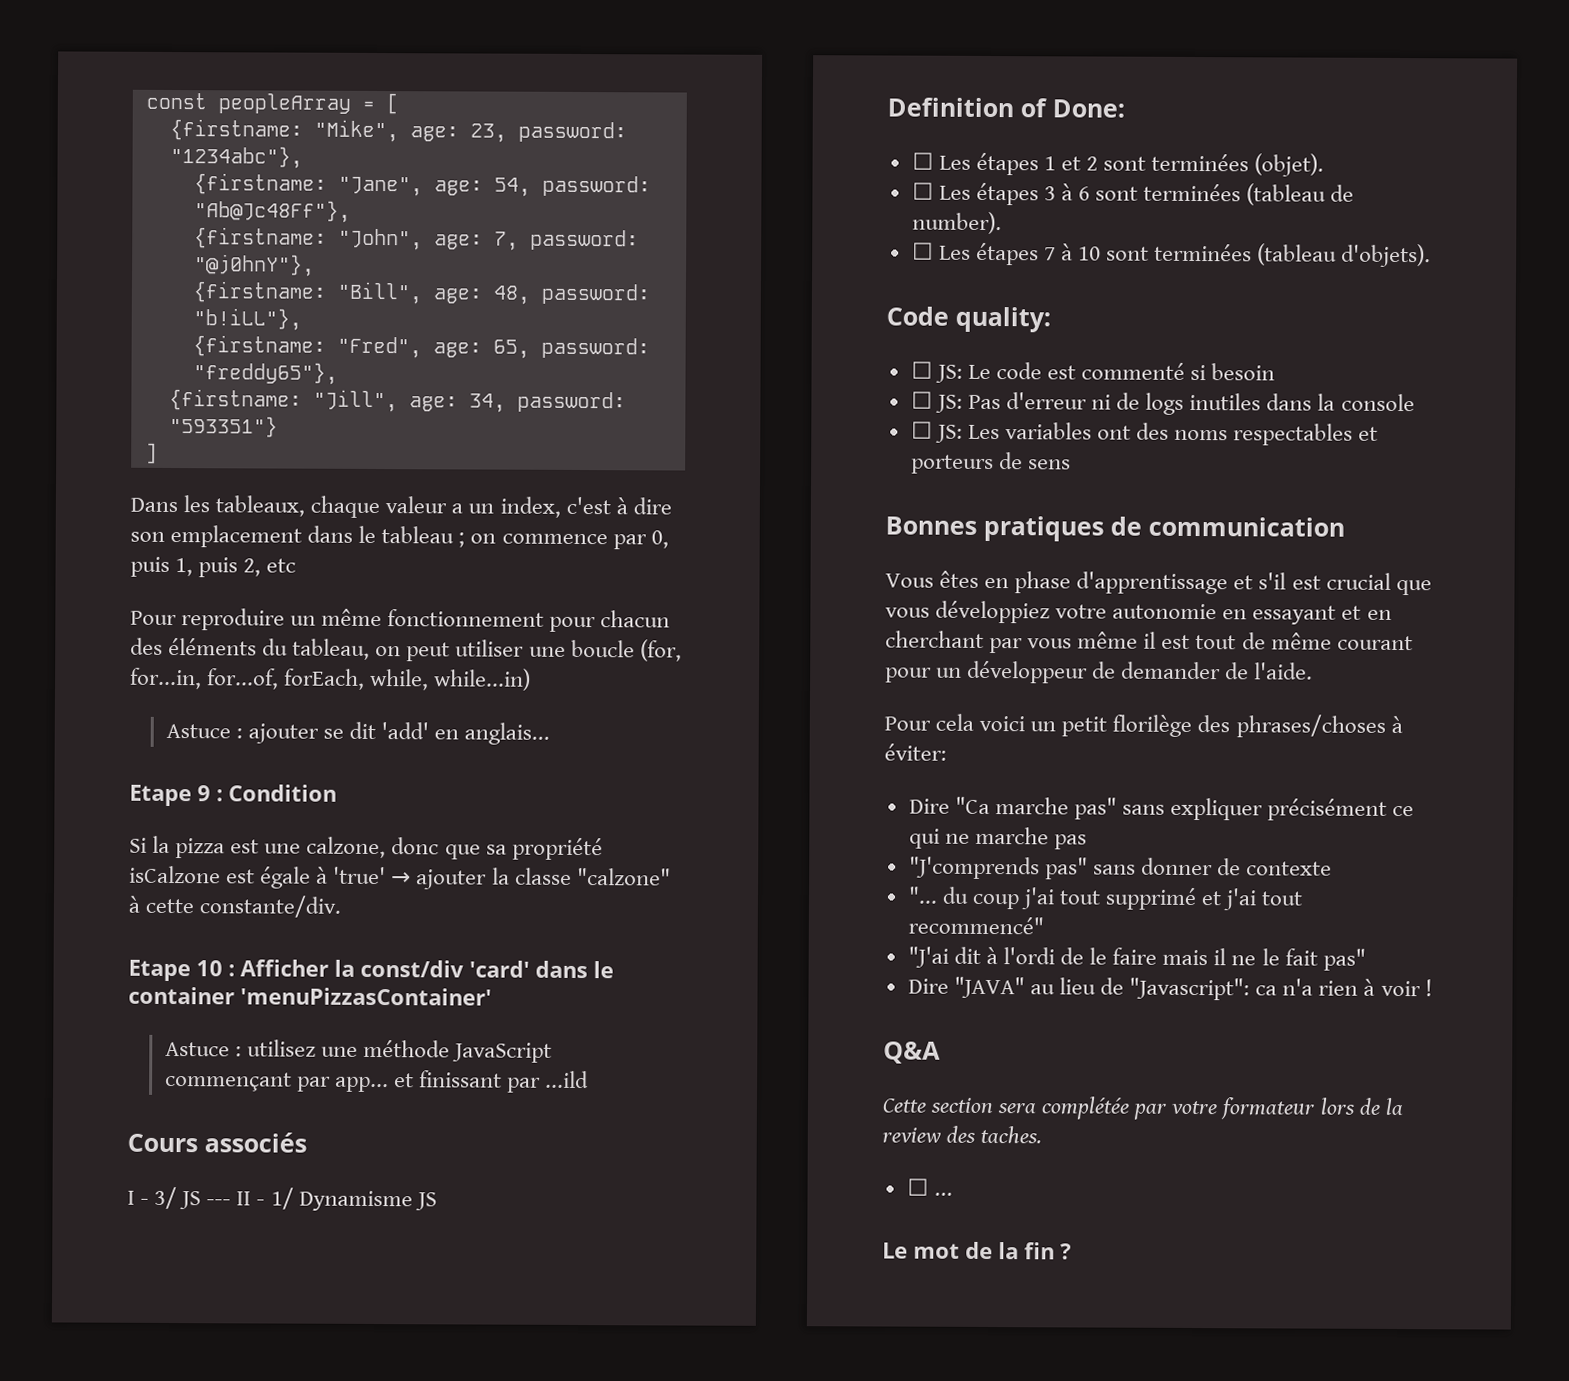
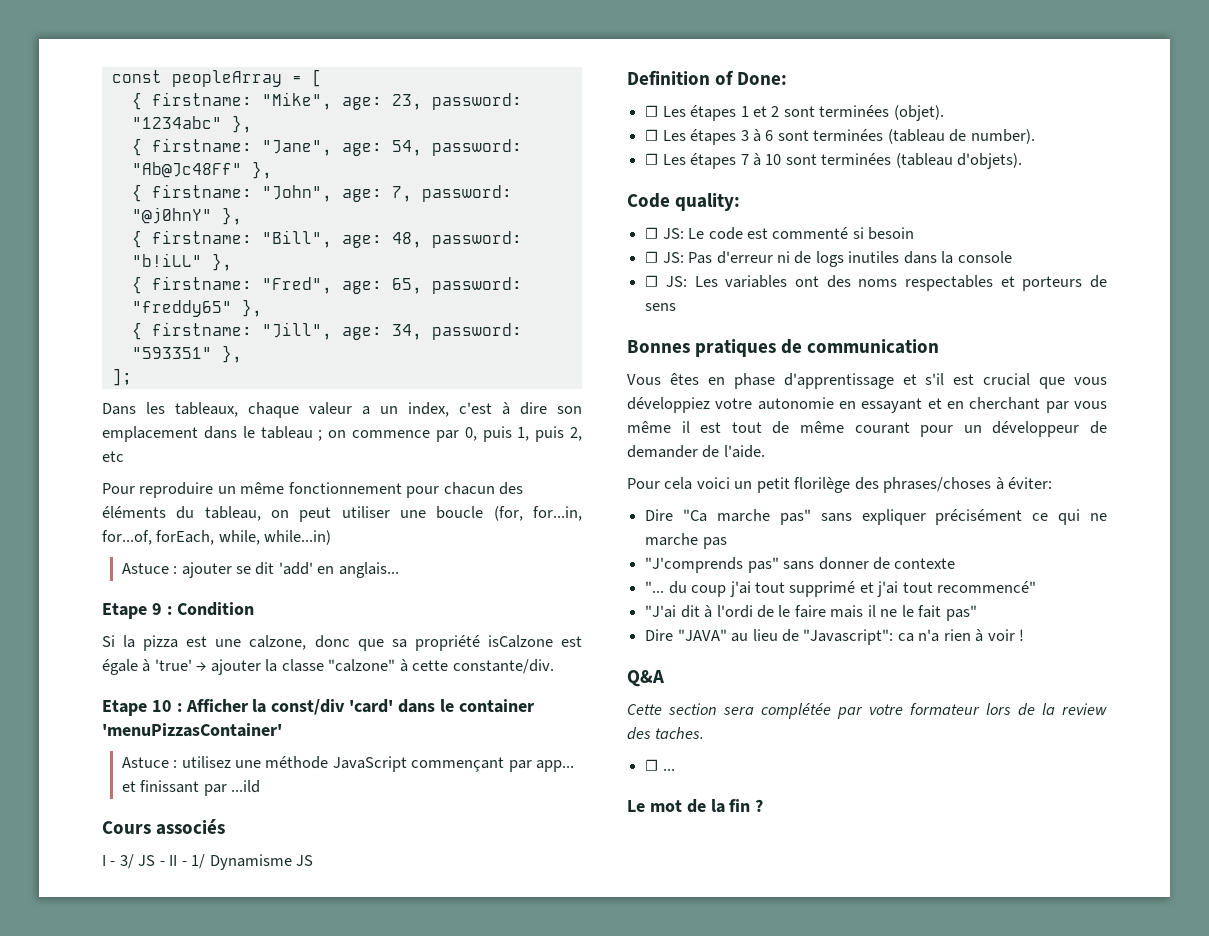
- {firstname: "Mike", age: 23, password: "1234abc"},
- {firstname: "Jane", age: 54, password: "Ab@Jc48Ff"},
- {firstname: "John", age: 7, password: "@j0hnY"},
- {firstname: "Bill", age: 48, password: "b!iLL"},
- {firstname: "Fred", age: 65, password: "freddy65"},
- {firstname: "Jill", age: 34, password: "593351"}
- ]
+ { firstname: "Mike", age: 23, password: "1234abc" },
+ { firstname: "Jane", age: 54, password: "Ab@Jc48Ff" },
+ { firstname: "John", age: 7, password: "@j0hnY" },
+ { firstname: "Bill", age: 48, password: "b!iLL" },
+ { firstname: "Fred", age: 65, password: "freddy65" },
+ { firstname: "Jill", age: 34, password: "593351" },
+ ];
- I - 3/ JS --- II - 1/ Dynamisme JS
+ I - 3/ JS - II - 1/ Dynamisme JS

